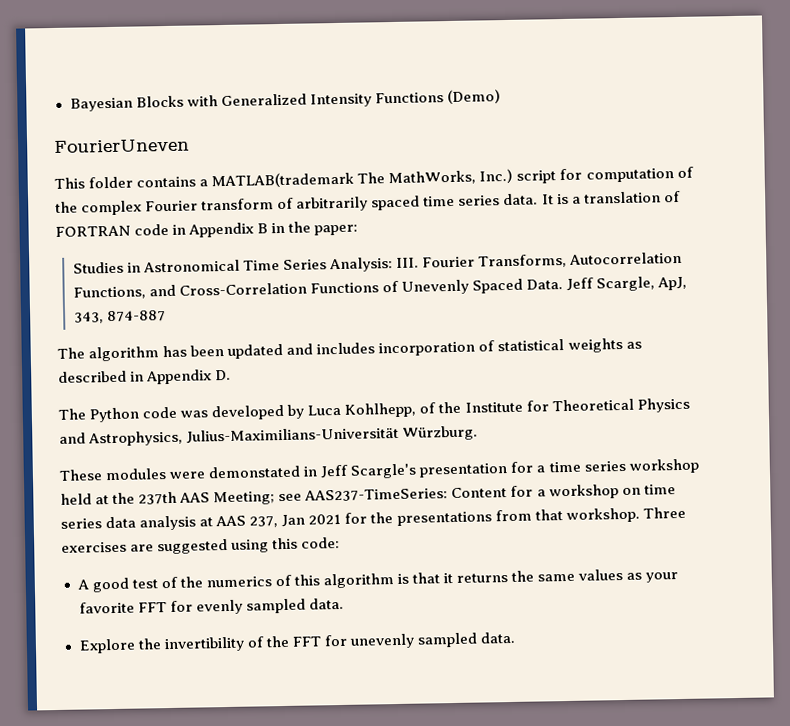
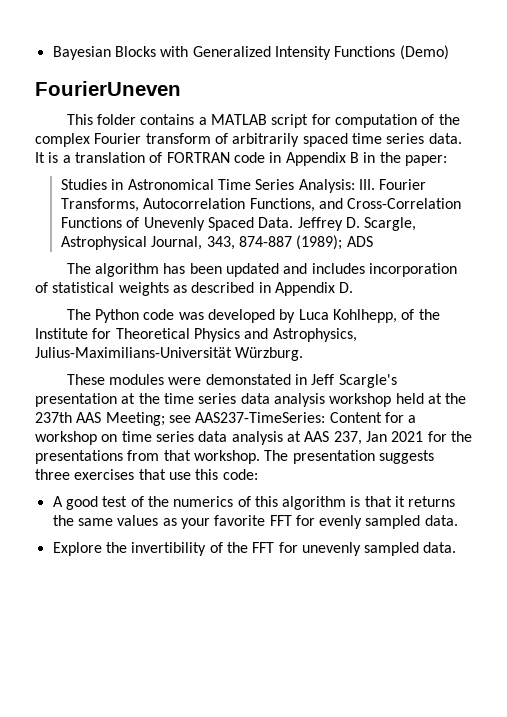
- This folder contains a MATLAB(trademark The MathWorks, Inc.) script for computation of the complex Fourier transform of arbitrarily spaced time series data.
+ This folder contains a MATLAB script for computation of the complex Fourier transform of arbitrarily spaced time series data.
- Jeff Scargle, ApJ, 343, 874-887
+ Jeffrey D. Scargle, Astrophysical Journal, 343, 874-887 (1989); ADS
- These modules were demonstated in Jeff Scargle's presentation for a time series workshop held at the 237th AAS Meeting; see AAS237-TimeSeries: Content for a workshop on time series data analysis at AAS 237, Jan 2021 for the presentations from that workshop.
+ These modules were demonstated in Jeff Scargle's presentation at the time series data analysis workshop held at the 237th AAS Meeting; see AAS237-TimeSeries: Content for a workshop on time series data analysis at AAS 237, Jan 2021 for the presentations from that workshop.
- Three exercises are suggested using this code:
+ The presentation suggests three exercises that use this code:

